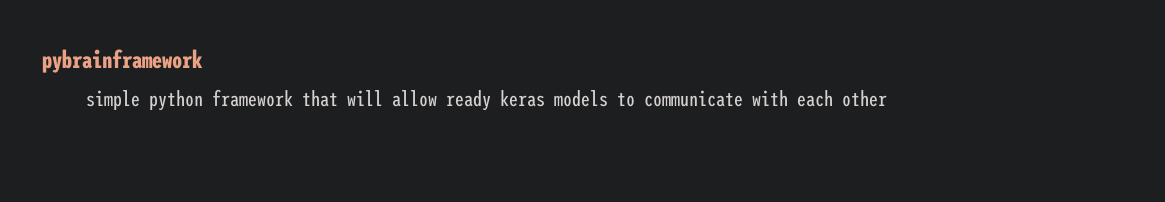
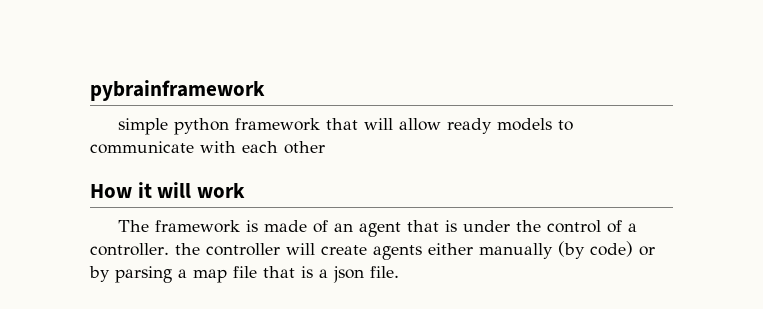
- simple python framework that will allow ready keras models to communicate with each other
+ simple python framework that will allow ready models to communicate with each other
+ How it will work
+ The framework is made of an agent that is under the control of a controller. the controller will create agents either manually (by code) or by parsing a map file that is a json file.

